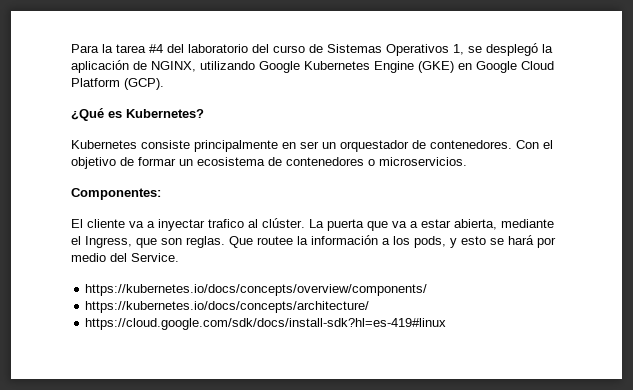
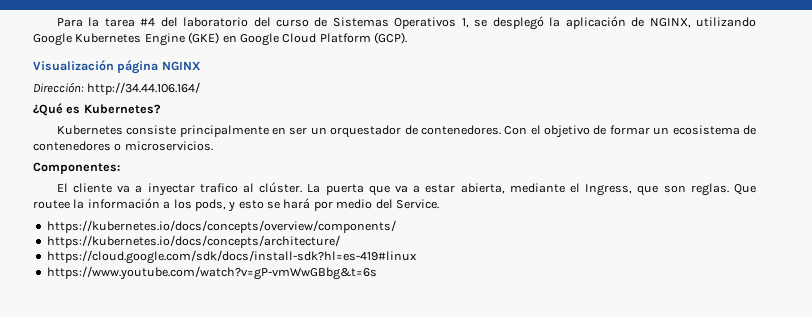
+ Visualización página NGINX
+ Dirección: http://34.44.106.164/
+ https://www.youtube.com/watch?v=gP-vmWwGBbg&t=6s

